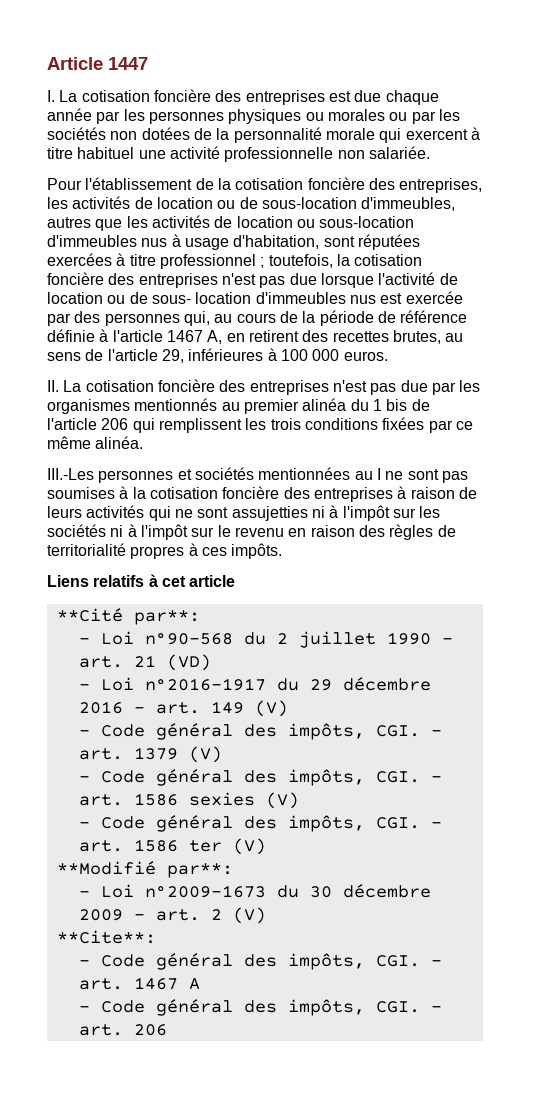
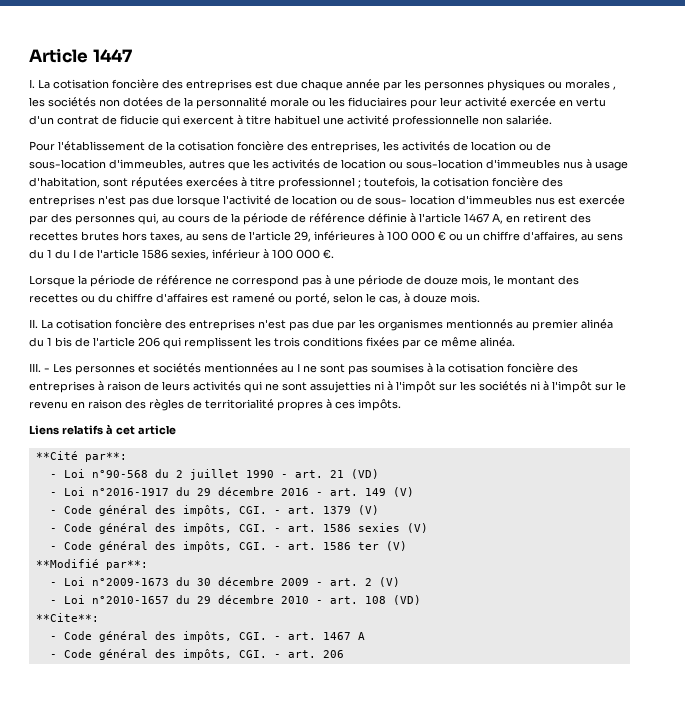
- I. La cotisation foncière des entreprises est due chaque année par les personnes physiques ou morales ou par les sociétés non dotées de la personnalité morale qui exercent à titre habituel une activité professionnelle non salariée.
+ I. La cotisation foncière des entreprises est due chaque année par les personnes physiques ou morales , les sociétés non dotées de la personnalité morale ou les fiduciaires pour leur activité exercée en vertu d'un contrat de fiducie qui exercent à titre habituel une activité professionnelle non salariée.
- toutefois, la cotisation foncière des entreprises n'est pas due lorsque l'activité de location ou de sous- location d'immeubles nus est exercée par des personnes qui, au cours de la période de référence définie à l'article 1467 A, en retirent des recettes brutes, au sens de l'article 29, inférieures à 100 000 euros.
+ toutefois, la cotisation foncière des entreprises n'est pas due lorsque l'activité de location ou de sous- location d'immeubles nus est exercée par des personnes qui, au cours de la période de référence définie à l'article 1467 A, en retirent des recettes brutes hors taxes, au sens de l'article 29, inférieures à 100 000 € ou un chiffre d'affaires, au sens du 1 du I de l'article 1586 sexies, inférieur à 100 000 €.
+ Lorsque la période de référence ne correspond pas à une période de douze mois, le montant des recettes ou du chiffre d'affaires est ramené ou porté, selon le cas, à douze mois.
- III.-Les personnes et sociétés mentionnées au I ne sont pas soumises à la cotisation foncière des entreprises à raison de leurs activités qui ne sont assujetties ni à l'impôt sur les sociétés ni à l'impôt sur le revenu en raison des règles de territorialité propres à ces impôts.
+ III. - Les personnes et sociétés mentionnées au I ne sont pas soumises à la cotisation foncière des entreprises à raison de leurs activités qui ne sont assujetties ni à l'impôt sur les sociétés ni à l'impôt sur le revenu en raison des règles de territorialité propres à ces impôts.
+ - Loi n°2010-1657 du 29 décembre 2010 - art. 108 (VD)

